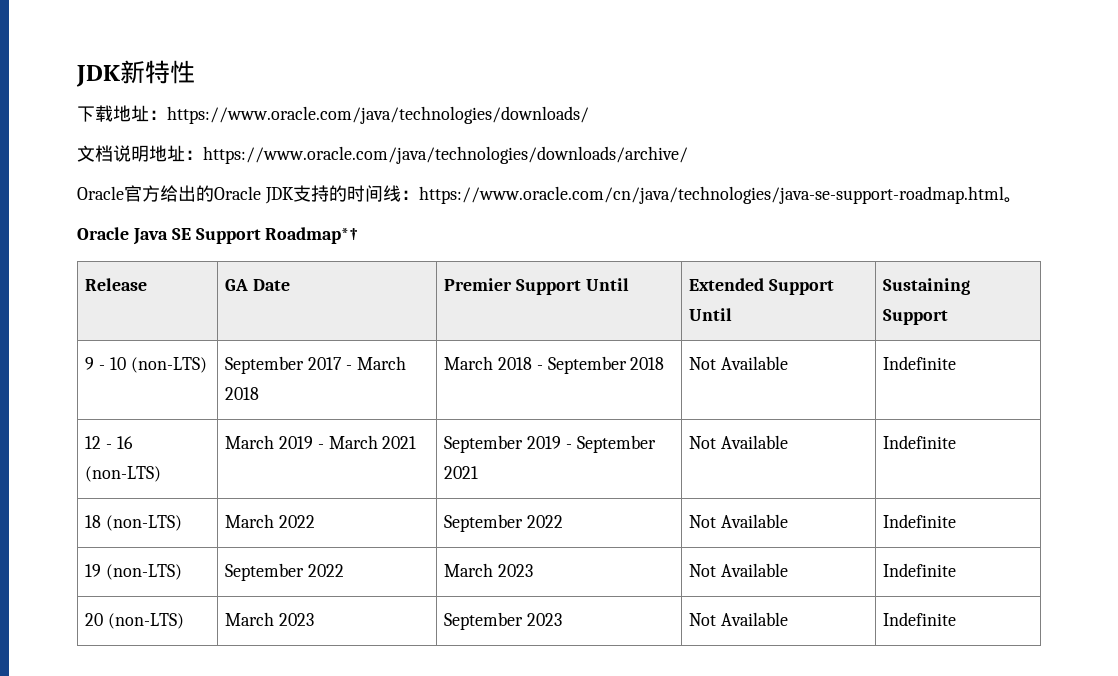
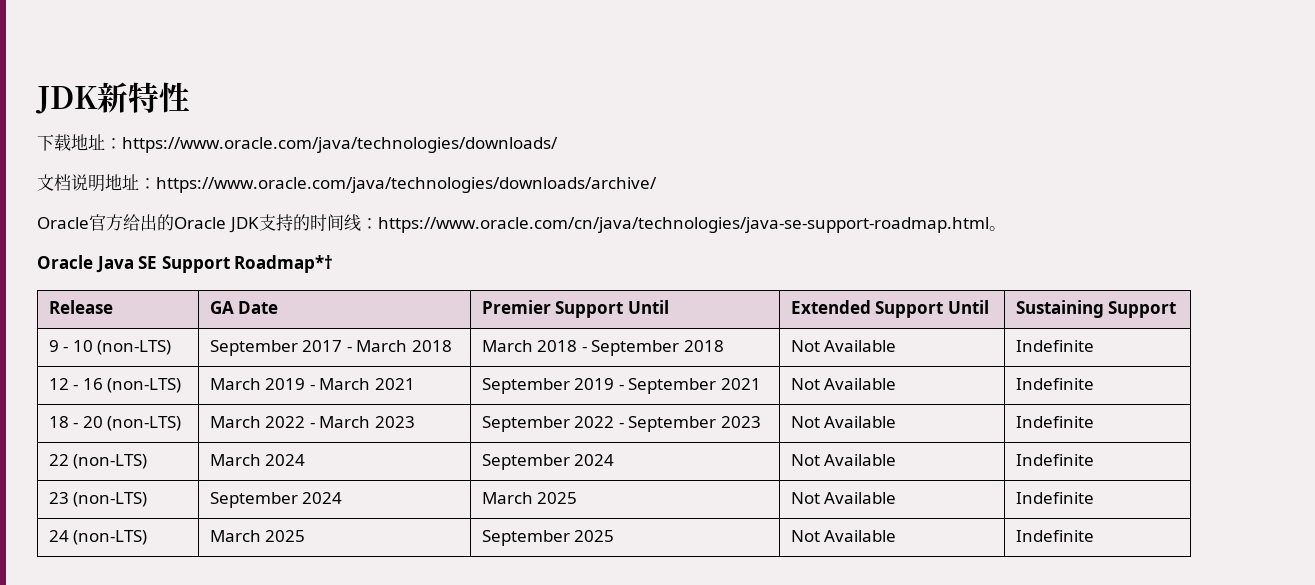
- 18 (non-LTS) | March 2022 | September 2022 | Not Available | Indefinite
- 19 (non-LTS) | September 2022 | March 2023 | Not Available | Indefinite
+ 18 - 20 (non-LTS) | March 2022 - March 2023 | September 2022 - September 2023 | Not Available | Indefinite
- 20 (non-LTS) | March 2023 | September 2023 | Not Available | Indefinite
+ 22 (non-LTS) | March 2024 | September 2024 | Not Available | Indefinite
+ 23 (non-LTS) | September 2024 | March 2025 | Not Available | Indefinite
+ 24 (non-LTS) | March 2025 | September 2025 | Not Available | Indefinite

